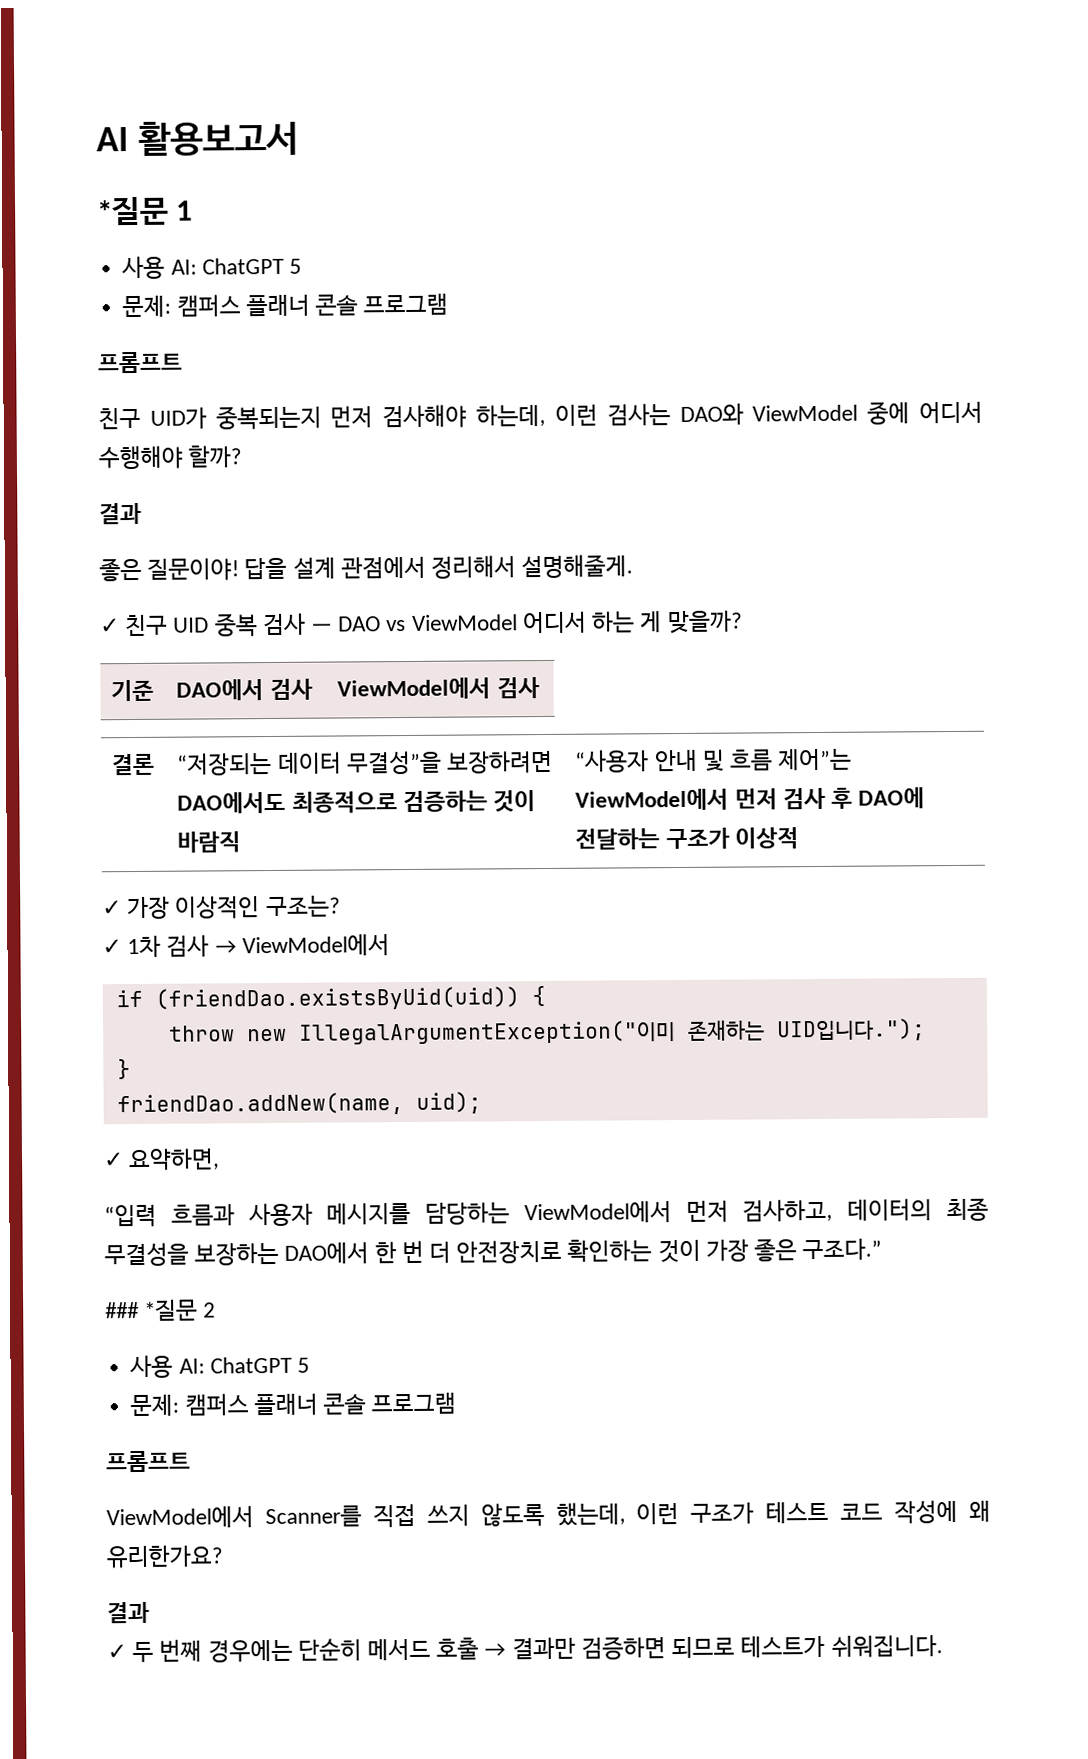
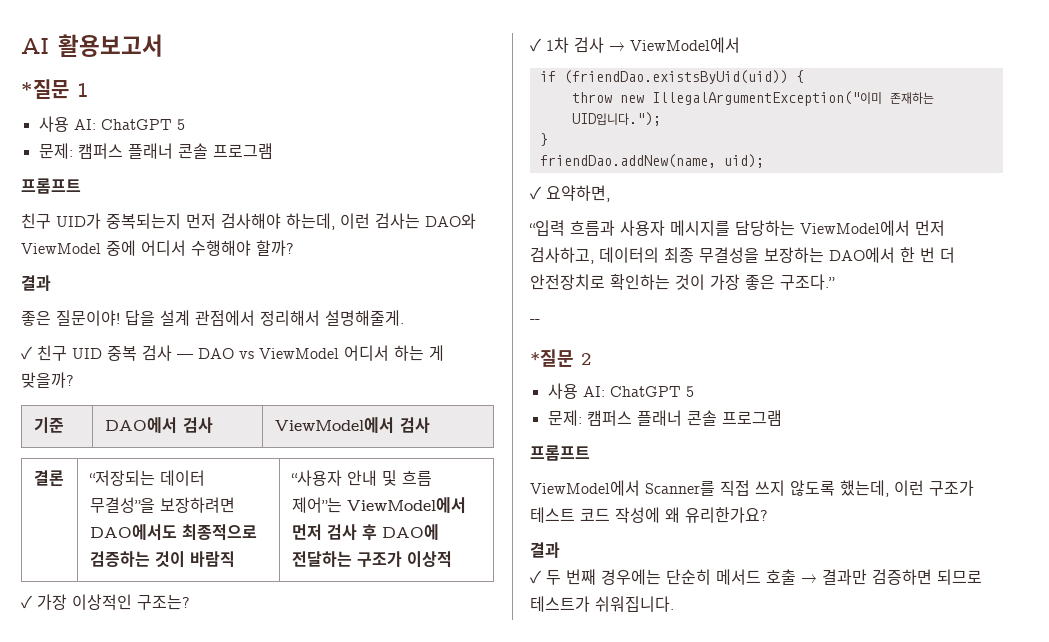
- ### *질문 2
+ --
+ *질문 2

